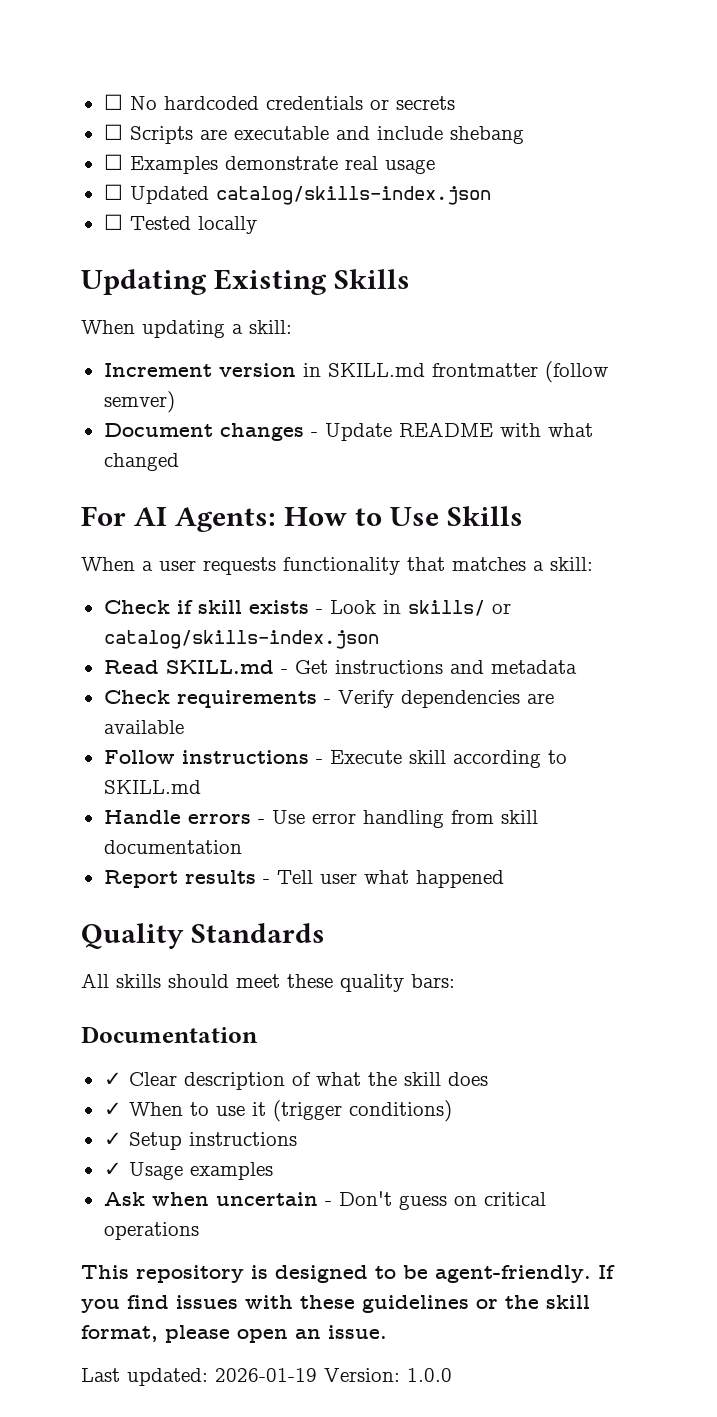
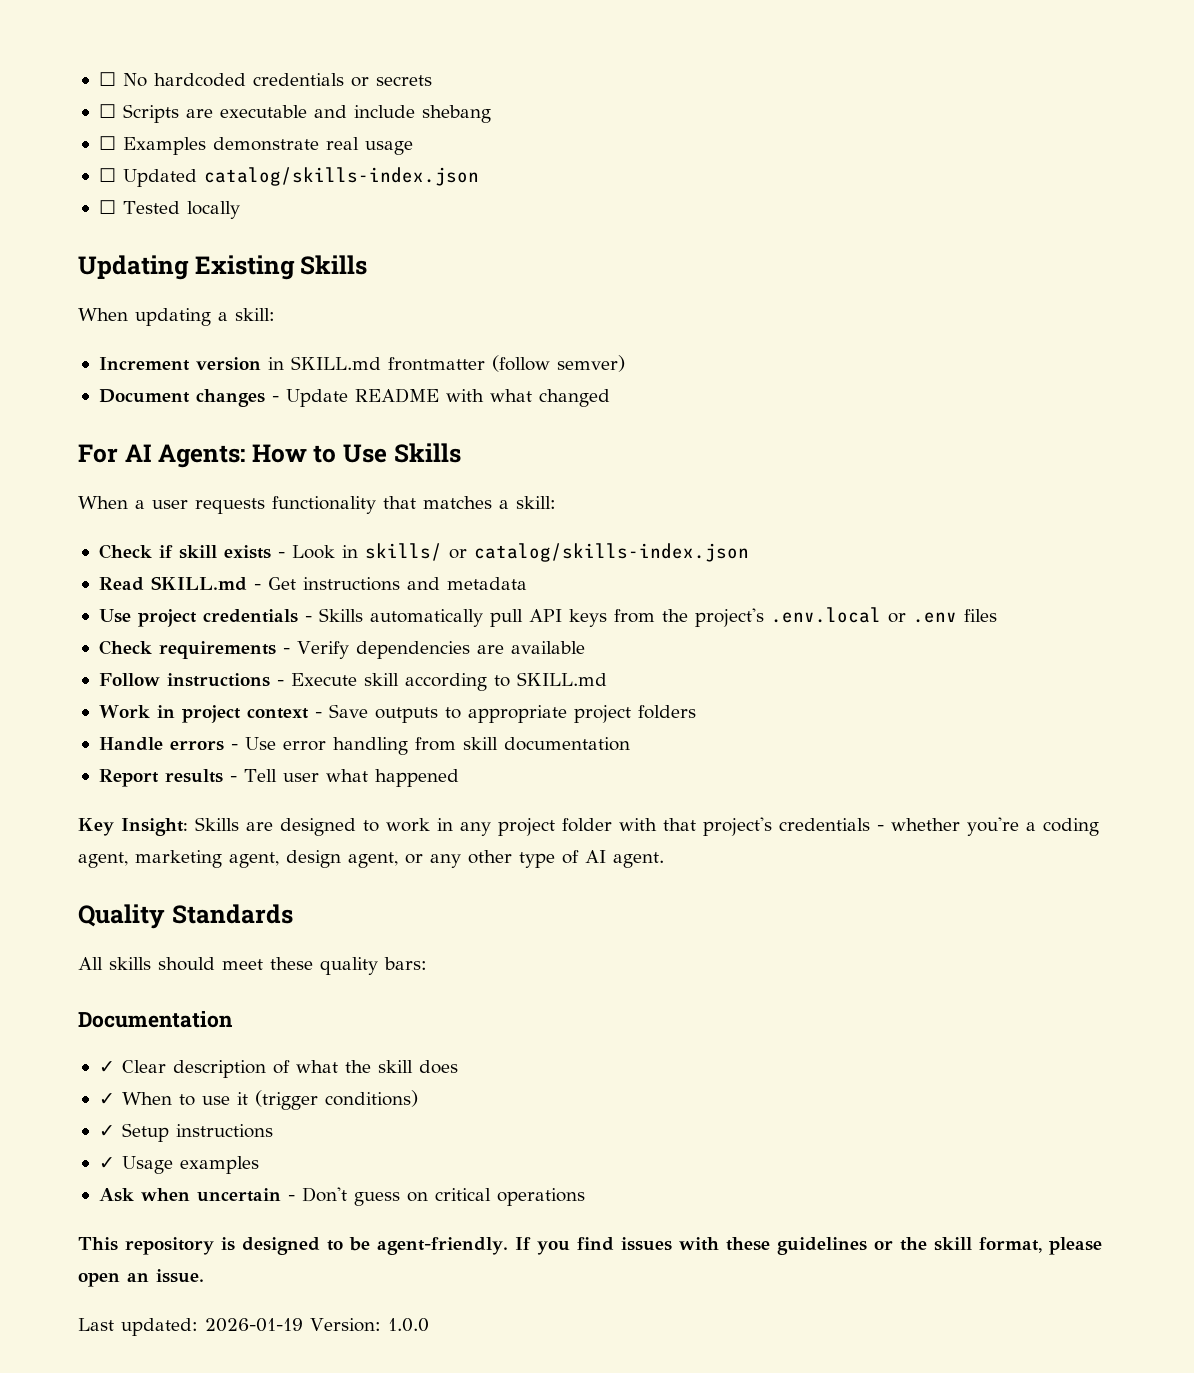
+ Use project credentials - Skills automatically pull API keys from the project's .env.local or .env files
+ Work in project context - Save outputs to appropriate project folders
+ Key Insight: Skills are designed to work in any project folder with that project's credentials - whether you're a coding agent, marketing agent, design agent, or any other type of AI agent.

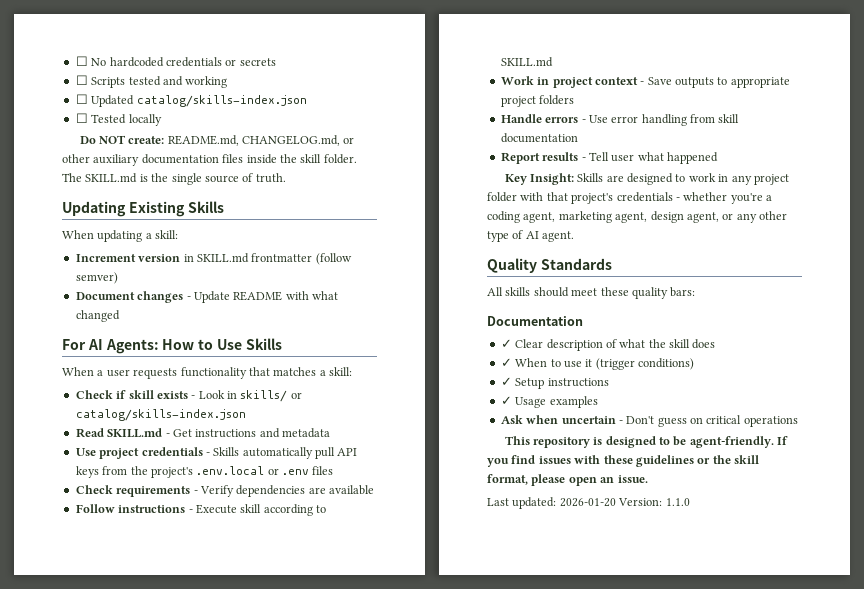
- ☐ Scripts are executable and include shebang
- ☐ Examples demonstrate real usage
+ ☐ Scripts tested and working
+ Do NOT create: README.md, CHANGELOG.md, or other auxiliary documentation files inside the skill folder. The SKILL.md is the single source of truth.
- Last updated: 2026-01-19 Version: 1.0.0
+ Last updated: 2026-01-20 Version: 1.1.0

